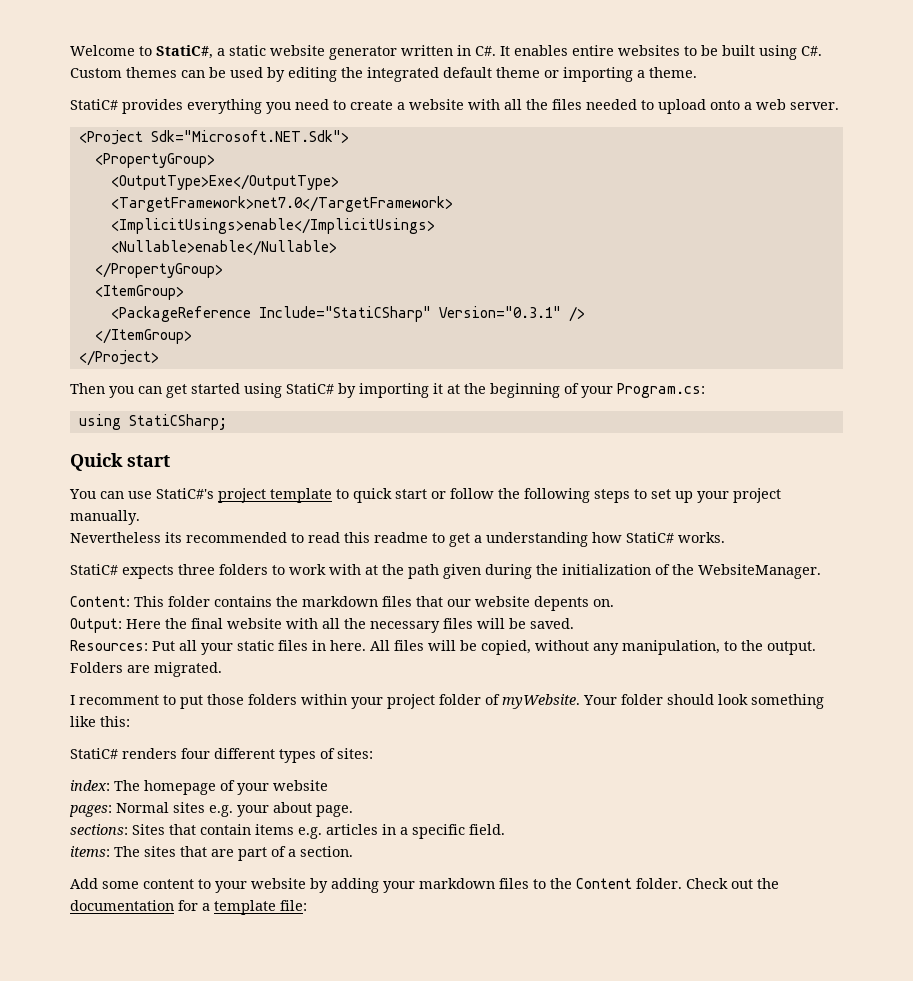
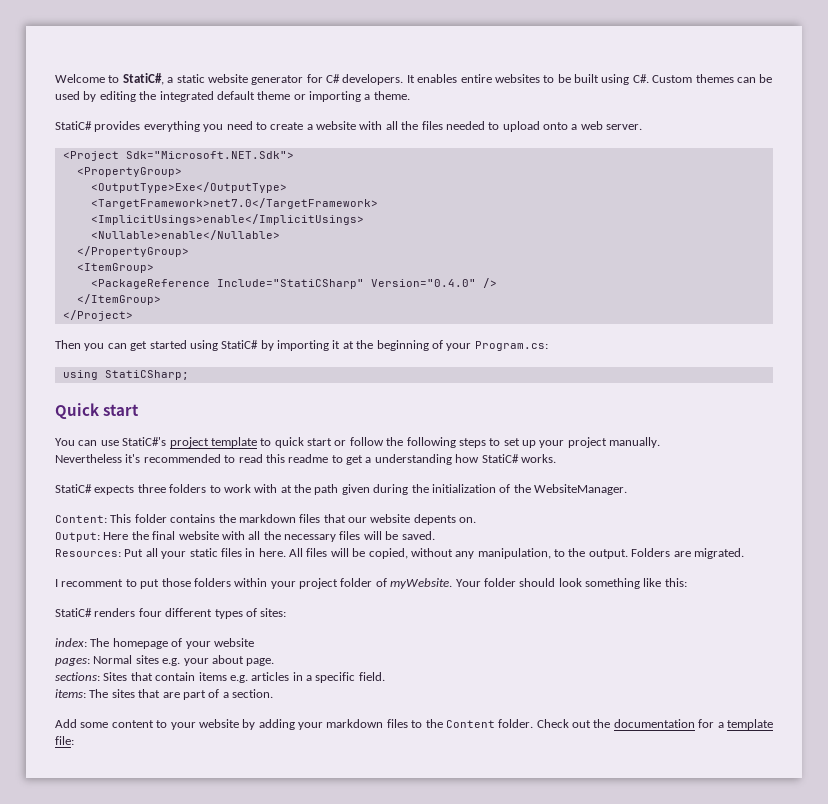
- Welcome to StatiC#, a static website generator written in C#. It enables entire websites to be built using C#. Custom themes can be used by editing the integrated default theme or importing a theme.
+ Welcome to StatiC#, a static website generator for C# developers. It enables entire websites to be built using C#. Custom themes can be used by editing the integrated default theme or importing a theme.
- <PackageReference Include="StatiCSharp" Version="0.3.1" />
+ <PackageReference Include="StatiCSharp" Version="0.4.0" />
- Nevertheless its recommended to read this readme to get a understanding how StatiC# works.
+ Nevertheless it's recommended to read this readme to get a understanding how StatiC# works.

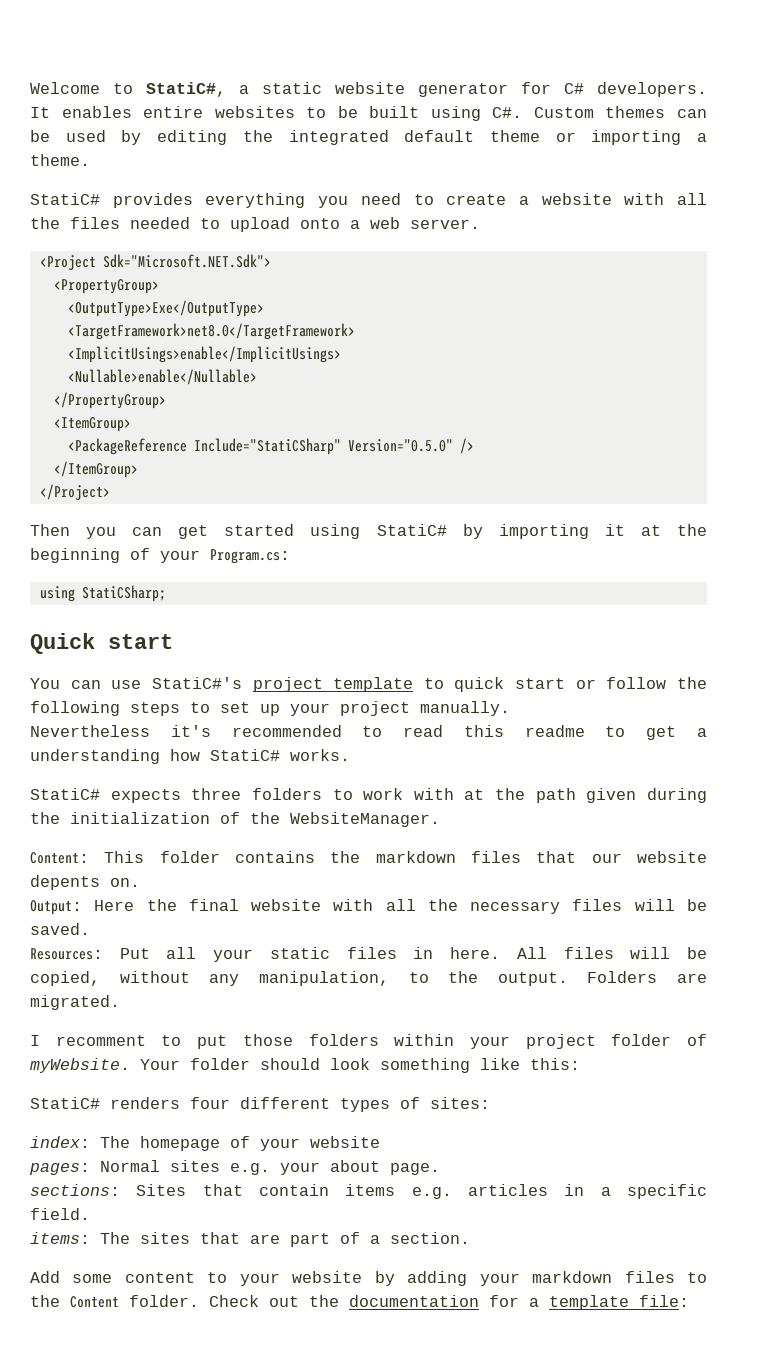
- <TargetFramework>net7.0</TargetFramework>
+ <TargetFramework>net8.0</TargetFramework>
- <PackageReference Include="StatiCSharp" Version="0.4.0" />
+ <PackageReference Include="StatiCSharp" Version="0.5.0" />

